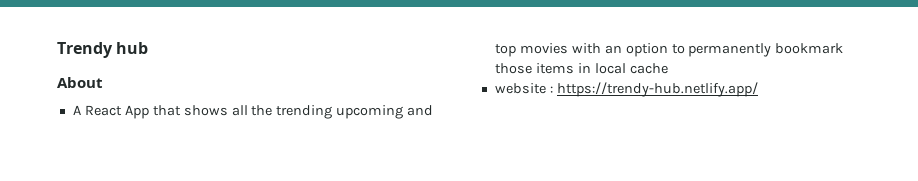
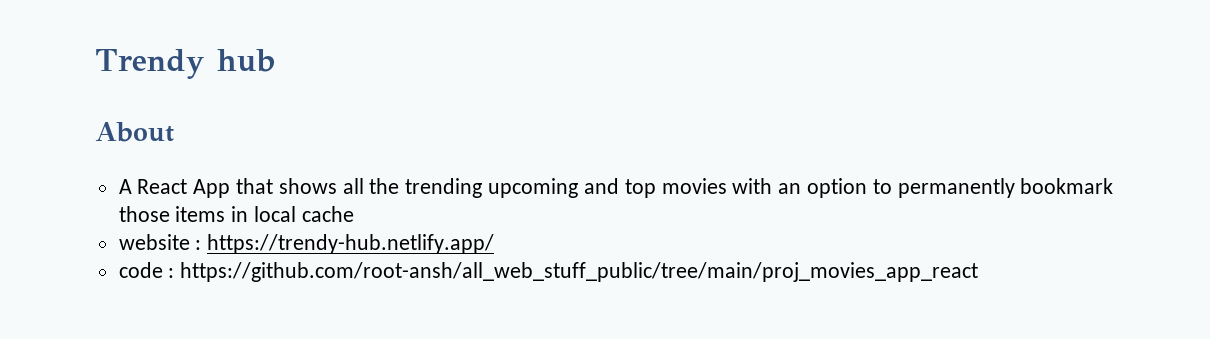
+ code : https://github.com/root-ansh/all_web_stuff_public/tree/main/proj_movies_app_react

